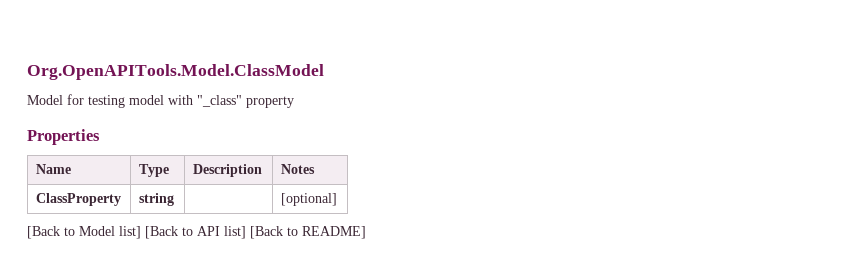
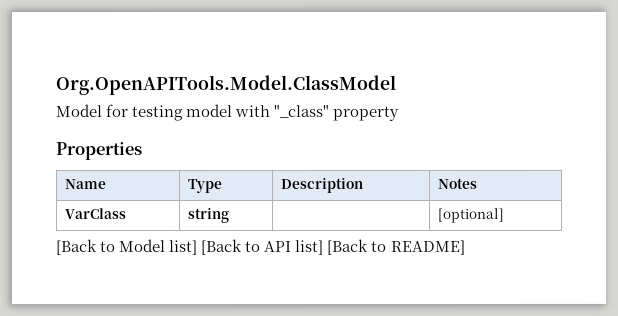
- ClassProperty | string | | [optional]
+ VarClass | string | | [optional]

